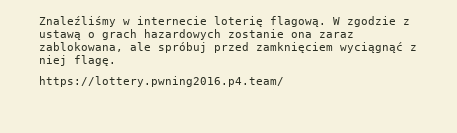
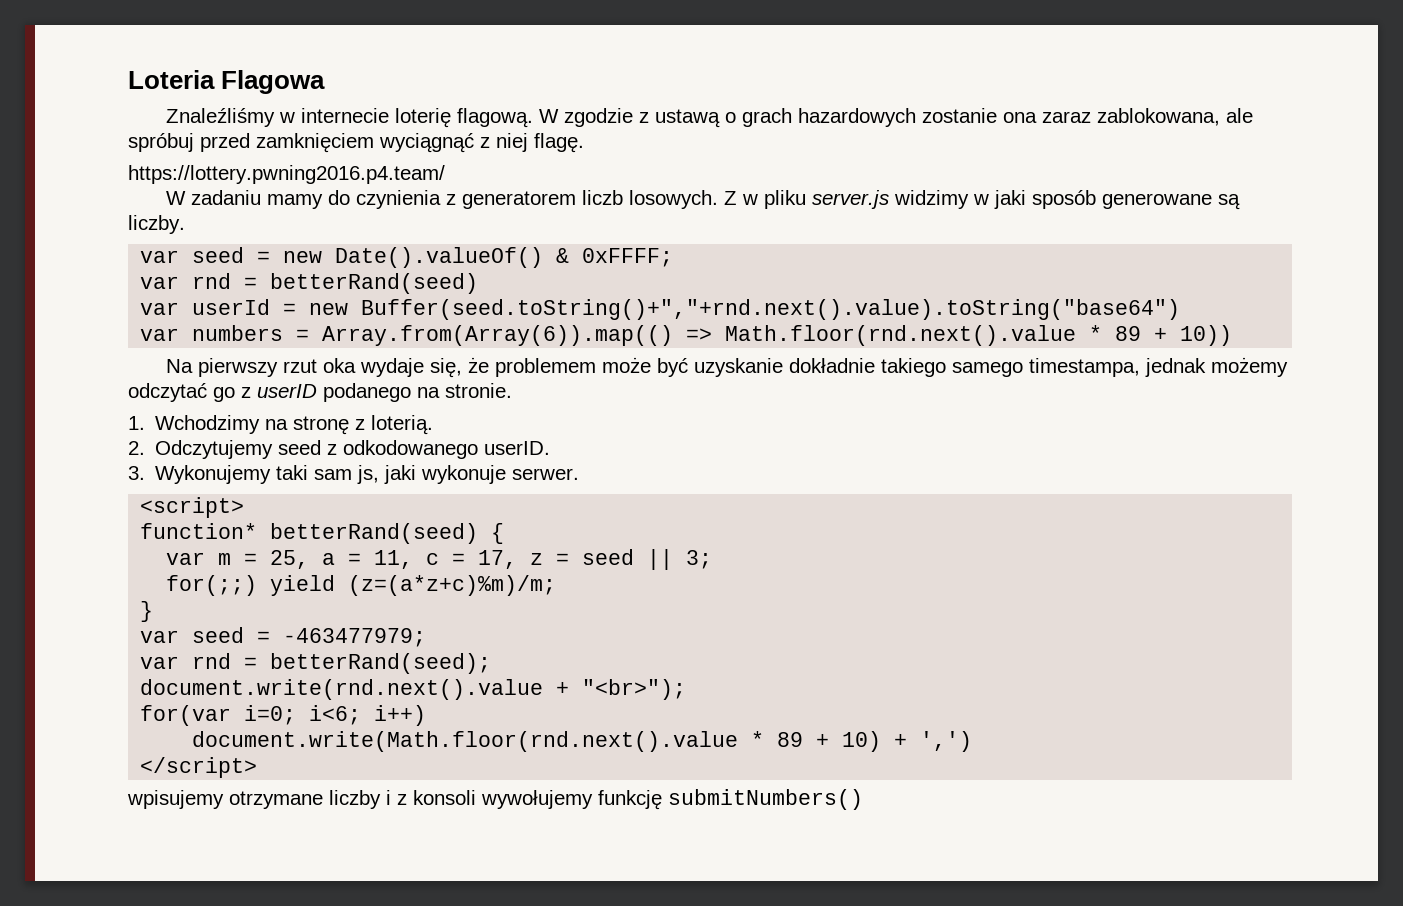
+ Loteria Flagowa
+ W zadaniu mamy do czynienia z generatorem liczb losowych. Z w pliku server.js widzimy w jaki sposób generowane są liczby.
+ var seed = new Date().valueOf() & 0xFFFF;
+ var rnd = betterRand(seed)
+ var userId = new Buffer(seed.toString()+","+rnd.next().value).toString("base64")
+ var numbers = Array.from(Array(6)).map(() => Math.floor(rnd.next().value * 89 + 10))
+ Na pierwszy rzut oka wydaje się, że problemem może być uzyskanie dokładnie takiego samego timestampa, jednak możemy odczytać go z userID podanego na stronie.
+ 1. Wchodzimy na stronę z loterią.
+ 2. Odczytujemy seed z odkodowanego userID.
+ 3. Wykonujemy taki sam js, jaki wykonuje serwer.
+ <script>
+ function* betterRand(seed) {
+ var m = 25, a = 11, c = 17, z = seed || 3;
+ for(;;) yield (z=(a*z+c)%m)/m;
+ }
+ var seed = -463477979;
+ var rnd = betterRand(seed);
+ document.write(rnd.next().value + "<br>");
+ for(var i=0; i<6; i++)
+ document.write(Math.floor(rnd.next().value * 89 + 10) + ',')
+ </script>
+ wpisujemy otrzymane liczby i z konsoli wywołujemy funkcję submitNumbers()

